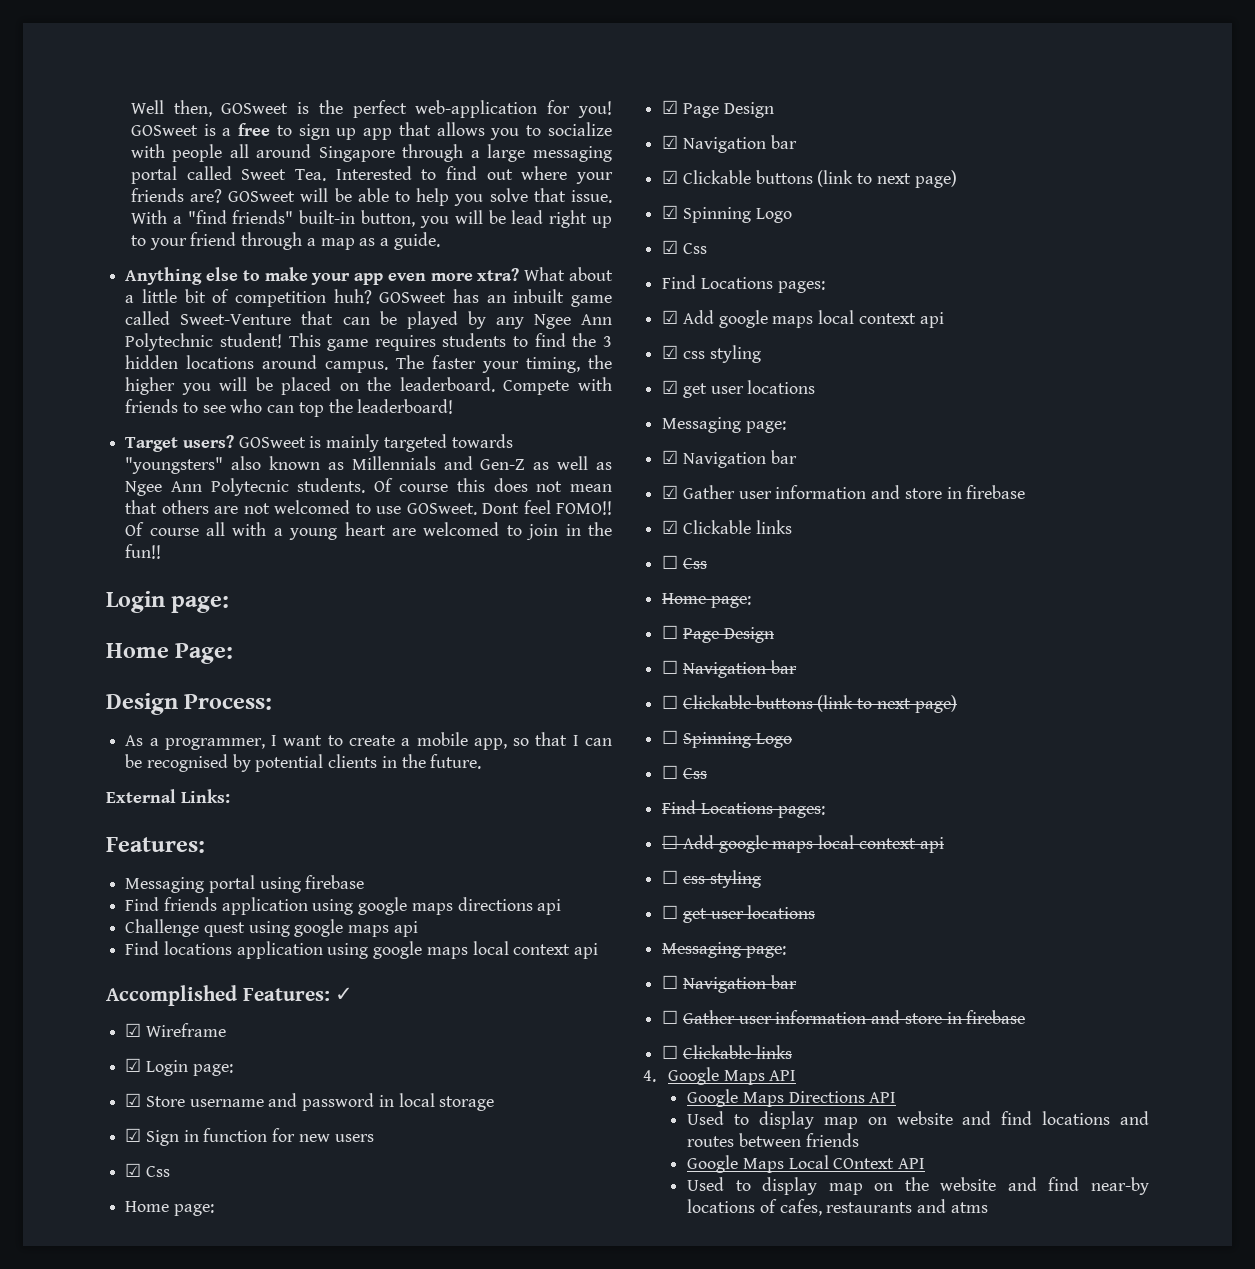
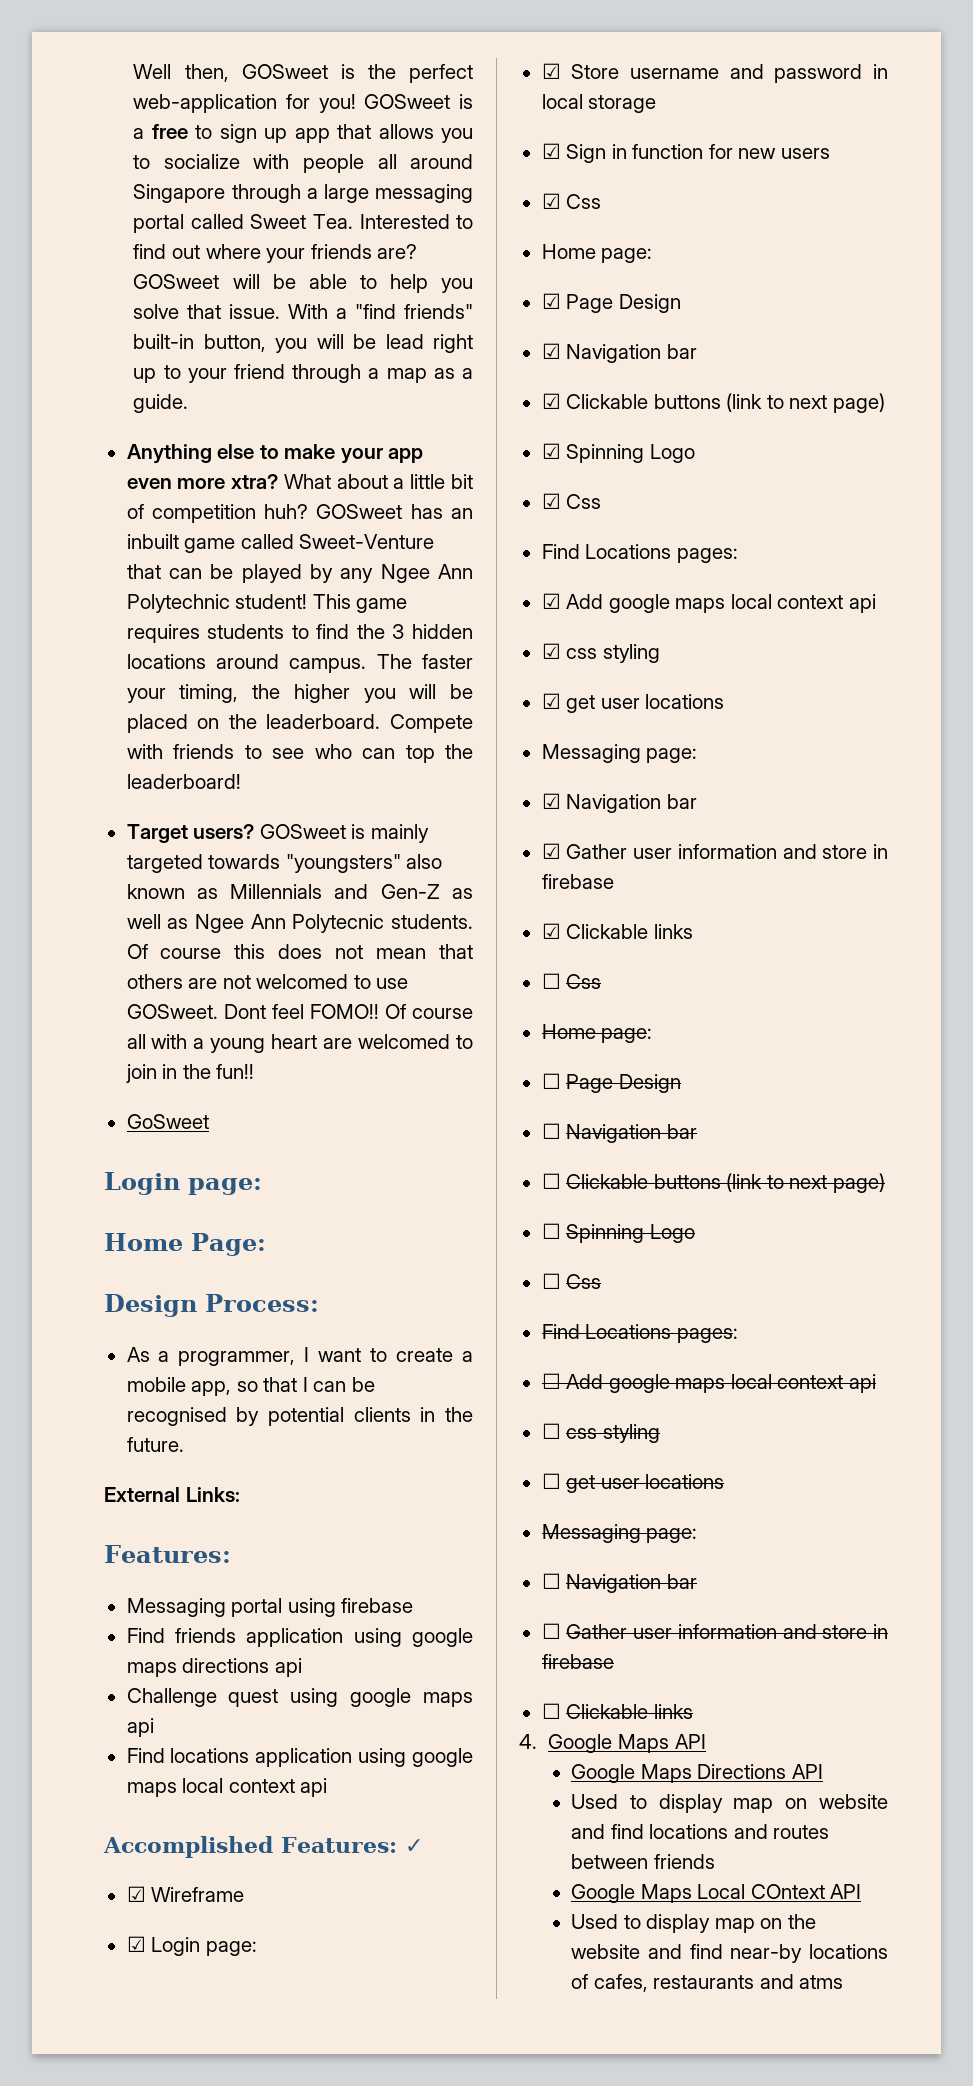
+ GoSweet

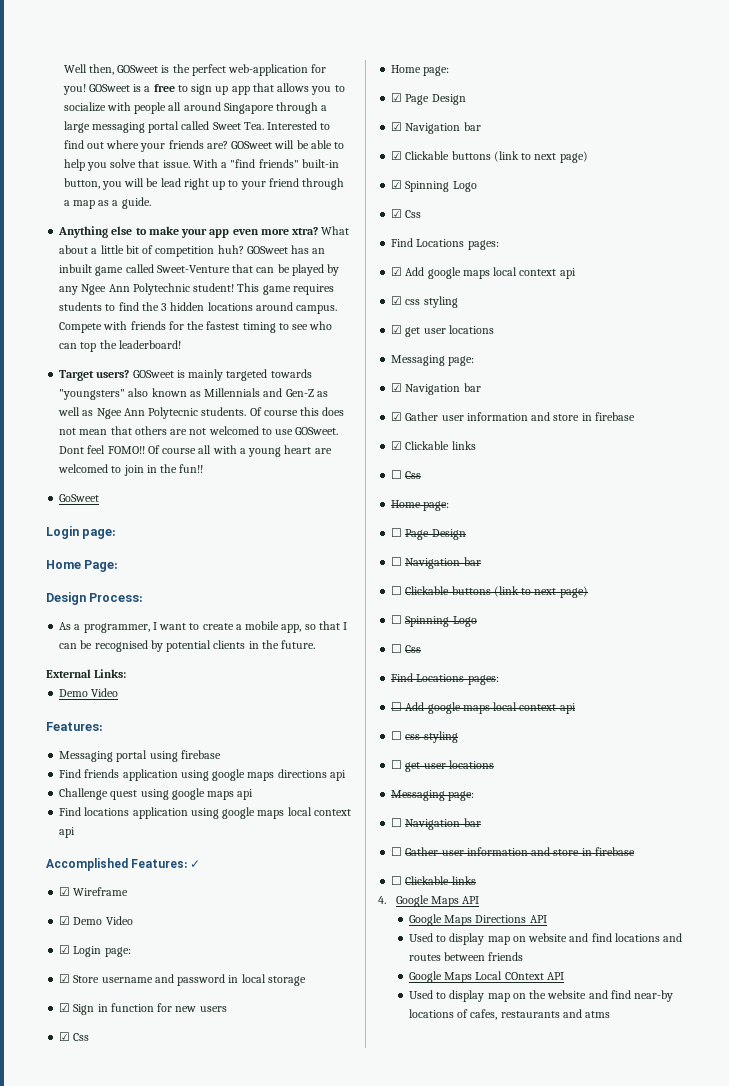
- The faster your timing, the higher you will be placed on the leaderboard. Compete with friends to see who can top the leaderboard!
+ Compete with friends for the fastest timing to see who can top the leaderboard!
  External Links:
+ Demo Video
+ ☑ Demo Video

